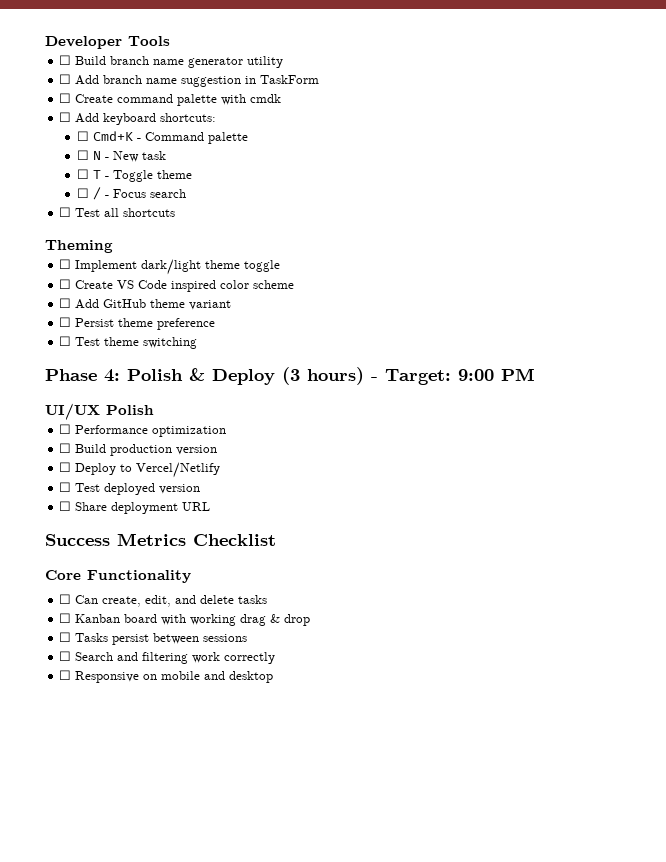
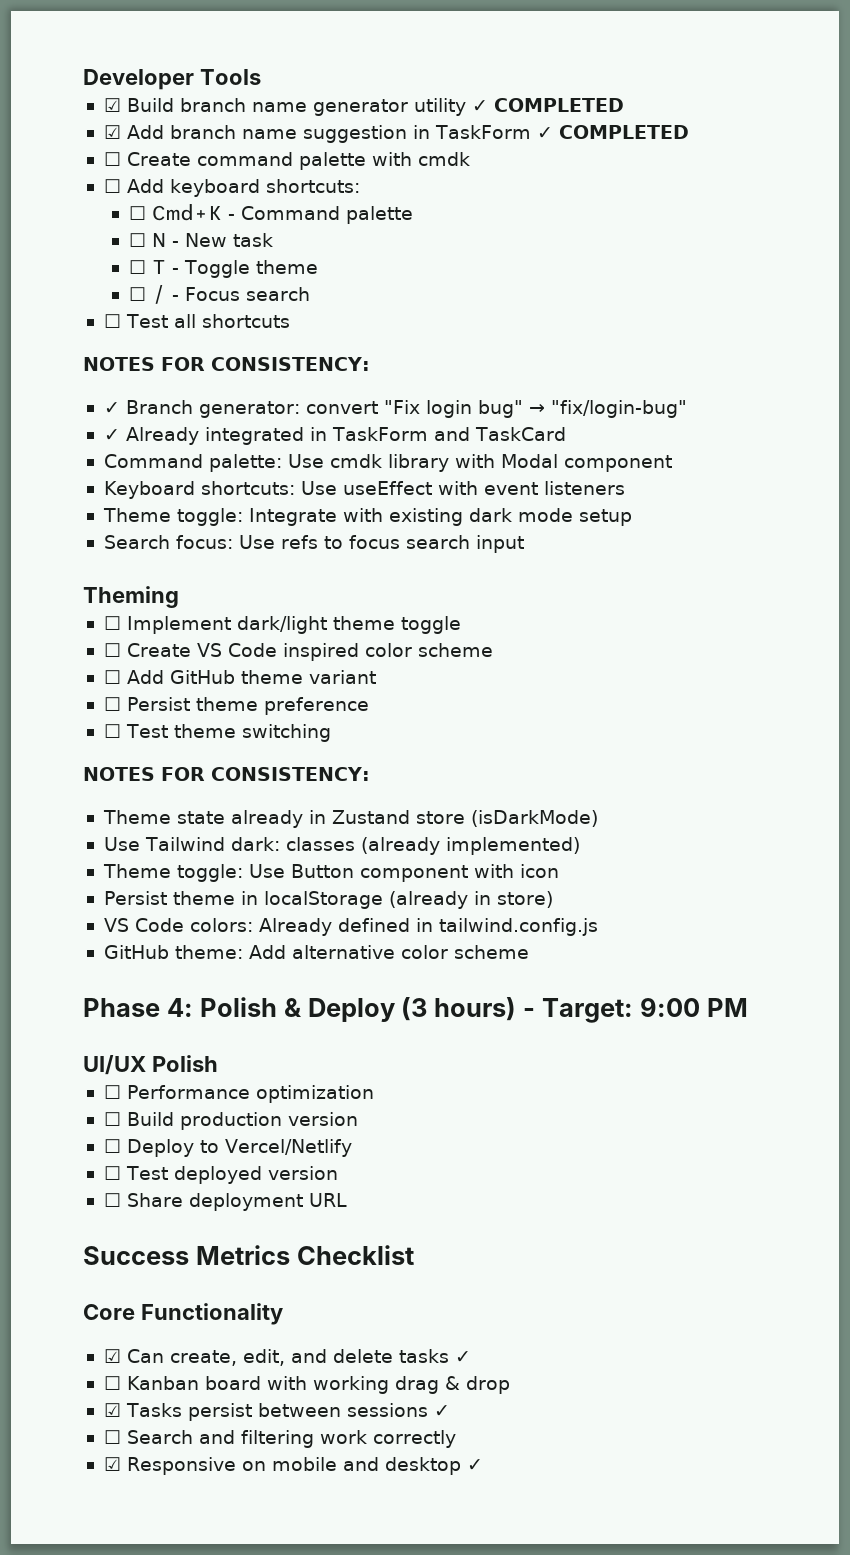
- ☐ Build branch name generator utility
- ☐ Add branch name suggestion in TaskForm
+ ☑ Build branch name generator utility ✓ COMPLETED
+ ☑ Add branch name suggestion in TaskForm ✓ COMPLETED
  ☐ Test all shortcuts
+ NOTES FOR CONSISTENCY:
+ ✓ Branch generator: convert "Fix login bug" → "fix/login-bug"
+ ✓ Already integrated in TaskForm and TaskCard
+ Command palette: Use cmdk library with Modal component
+ Keyboard shortcuts: Use useEffect with event listeners
+ Theme toggle: Integrate with existing dark mode setup
+ Search focus: Use refs to focus search input
  ☐ Test theme switching
+ NOTES FOR CONSISTENCY:
+ Theme state already in Zustand store (isDarkMode)
+ Use Tailwind dark: classes (already implemented)
+ Theme toggle: Use Button component with icon
+ Persist theme in localStorage (already in store)
+ VS Code colors: Already defined in tailwind.config.js
+ GitHub theme: Add alternative color scheme
- ☐ Can create, edit, and delete tasks
+ ☑ Can create, edit, and delete tasks ✓
- ☐ Tasks persist between sessions
+ ☑ Tasks persist between sessions ✓
- ☐ Responsive on mobile and desktop
+ ☑ Responsive on mobile and desktop ✓

